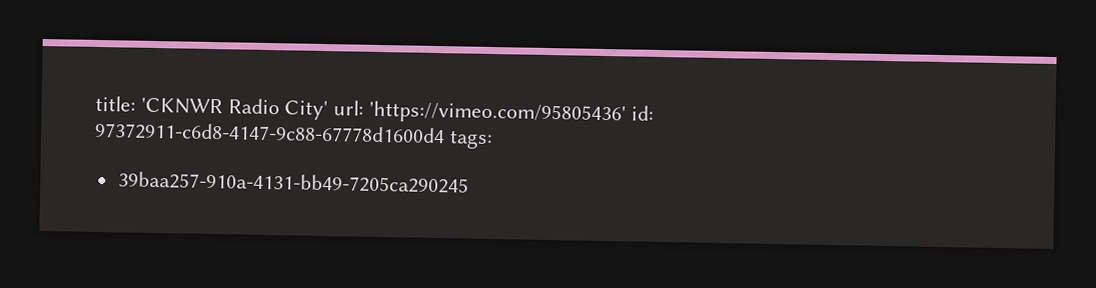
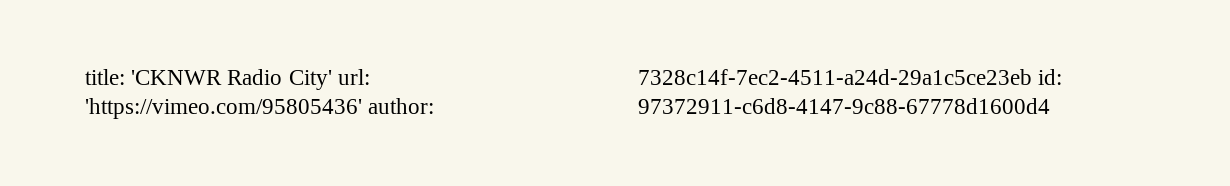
- title: 'CKNWR Radio City' url: 'https://vimeo.com/95805436' id: 97372911-c6d8-4147-9c88-67778d1600d4 tags:
- 39baa257-910a-4131-bb49-7205ca290245
+ title: 'CKNWR Radio City' url: 'https://vimeo.com/95805436' author: 7328c14f-7ec2-4511-a24d-29a1c5ce23eb id: 97372911-c6d8-4147-9c88-67778d1600d4

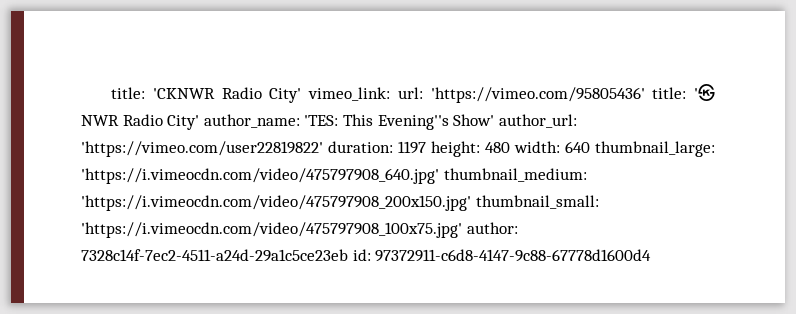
- title: 'CKNWR Radio City' url: 'https://vimeo.com/95805436' author: 7328c14f-7ec2-4511-a24d-29a1c5ce23eb id: 97372911-c6d8-4147-9c88-67778d1600d4
+ title: 'CKNWR Radio City' vimeo_link: url: 'https://vimeo.com/95805436' title: '㉿NWR Radio City' author_name: 'TES: This Evening''s Show' author_url: 'https://vimeo.com/user22819822' duration: 1197 height: 480 width: 640 thumbnail_large: 'https://i.vimeocdn.com/video/475797908_640.jpg' thumbnail_medium: 'https://i.vimeocdn.com/video/475797908_200x150.jpg' thumbnail_small: 'https://i.vimeocdn.com/video/475797908_100x75.jpg' author: 7328c14f-7ec2-4511-a24d-29a1c5ce23eb id: 97372911-c6d8-4147-9c88-67778d1600d4

